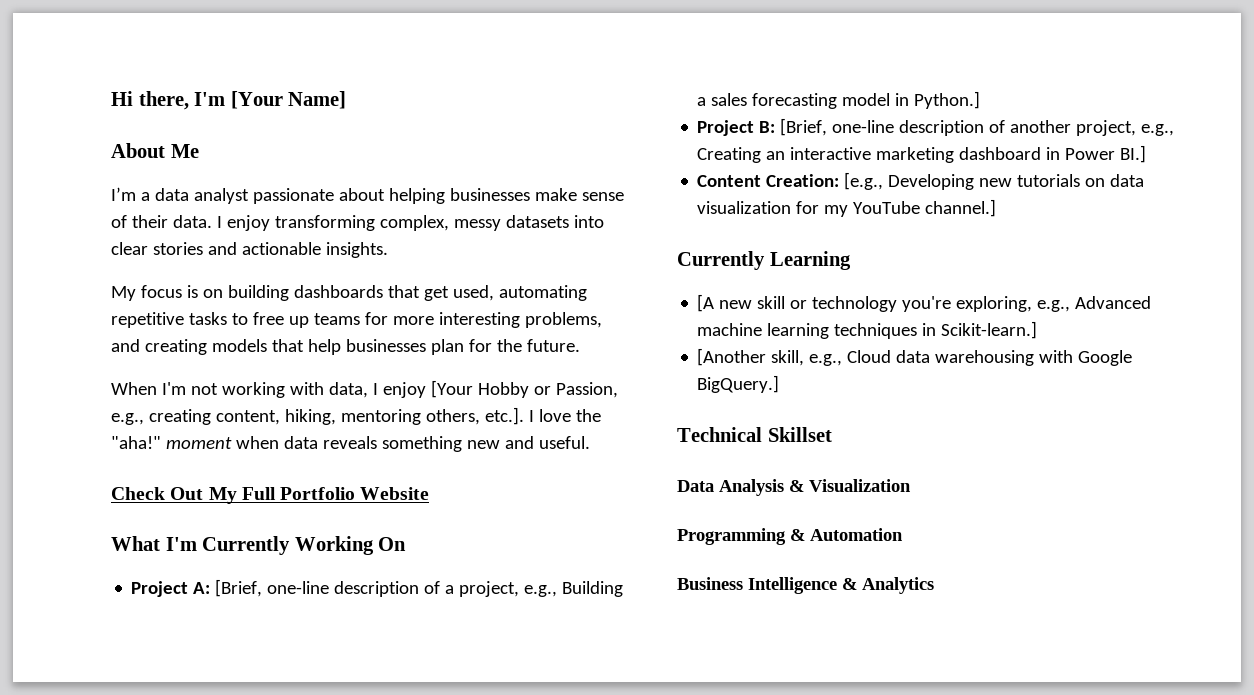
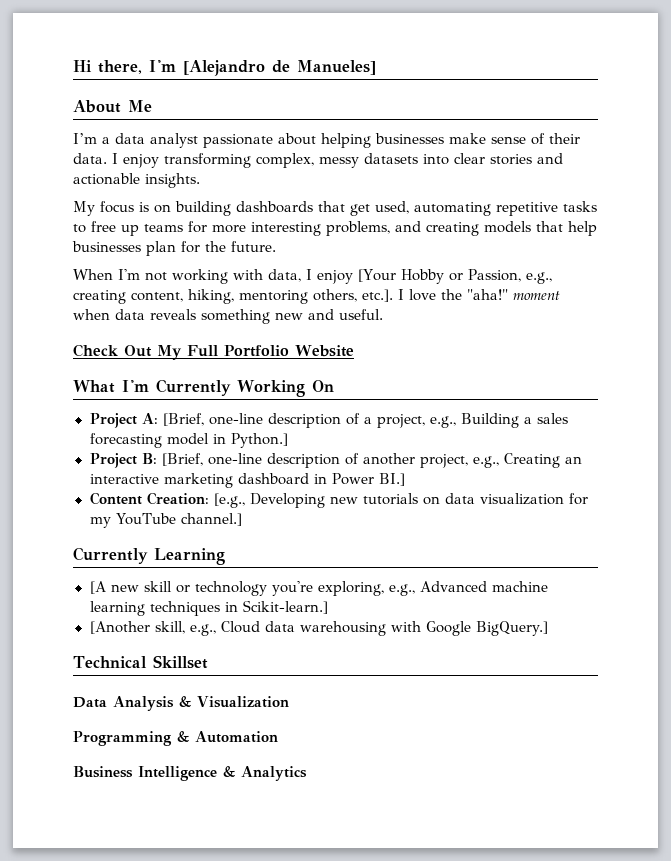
- Hi there, I'm [Your Name]
+ Hi there, I'm [Alejandro de Manueles]

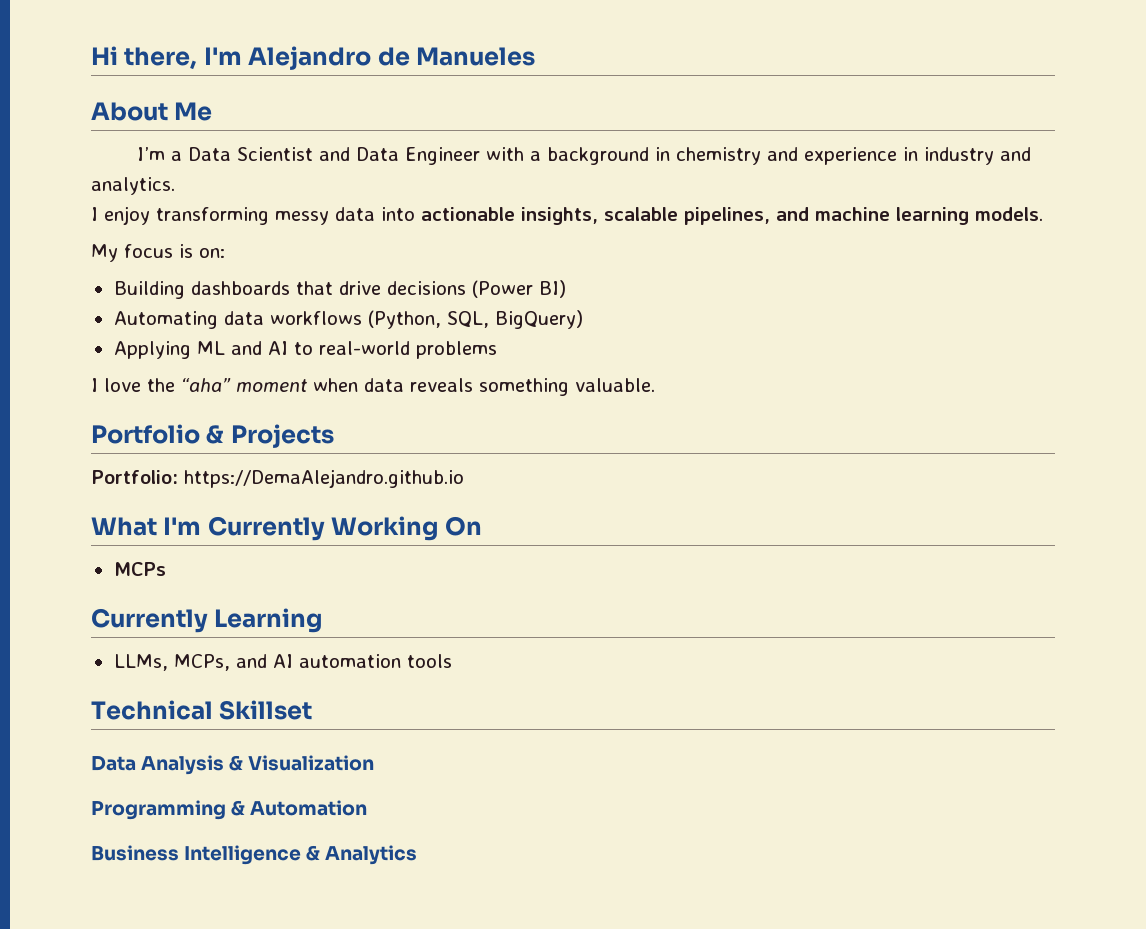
- Hi there, I'm [Alejandro de Manueles]
+ Hi there, I'm Alejandro de Manueles
- I’m a data analyst passionate about helping businesses make sense of their data. I enjoy transforming complex, messy datasets into clear stories and actionable insights.
- My focus is on building dashboards that get used, automating repetitive tasks to free up teams for more interesting problems, and creating models that help businesses plan for the future.
- When I'm not working with data, I enjoy [Your Hobby or Passion, e.g., creating content, hiking, mentoring others, etc.]. I love the "aha!" moment when data reveals something new and useful.
- Check Out My Full Portfolio Website
+ I’m a Data Scientist and Data Engineer with a background in chemistry and experience in industry and analytics.
+ I enjoy transforming messy data into actionable insights, scalable pipelines, and machine learning models.
+ My focus is on:
+ Building dashboards that drive decisions (Power BI)
+ Automating data workflows (Python, SQL, BigQuery)
+ Applying ML and AI to real-world problems
+ I love the “aha” moment when data reveals something valuable.
+ Portfolio & Projects
+ Portfolio: https://DemaAlejandro.github.io
- Project A: [Brief, one-line description of a project, e.g., Building a sales forecasting model in Python.]
- Project B: [Brief, one-line description of another project, e.g., Creating an interactive marketing dashboard in Power BI.]
- Content Creation: [e.g., Developing new tutorials on data visualization for my YouTube channel.]
+ MCPs
  Currently Learning
- [A new skill or technology you're exploring, e.g., Advanced machine learning techniques in Scikit-learn.]
- [Another skill, e.g., Cloud data warehousing with Google BigQuery.]
+ LLMs, MCPs, and AI automation tools

